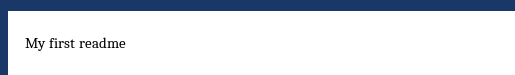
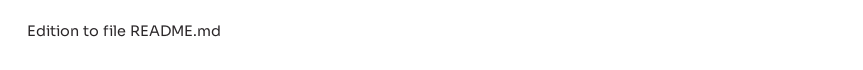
- My first readme
+ Edition to file README.md

